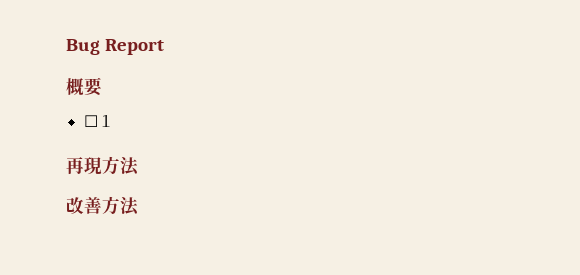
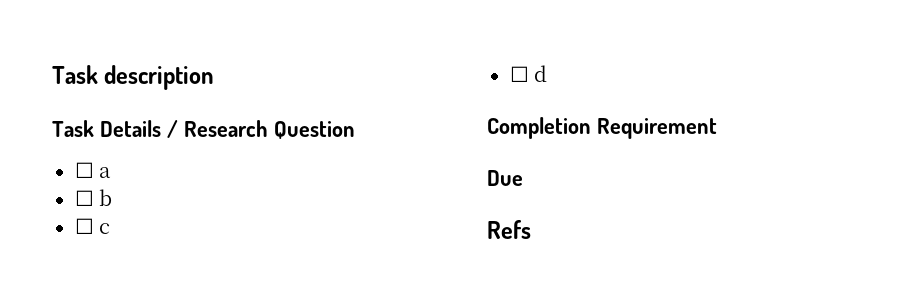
- Bug Report
- 概要
- ☐１
- 再現方法
- 改善方法
+ Task description
+ Task Details / Research Question
+ ☐ a
+ ☐ b
+ ☐ c
+ ☐ d
+ Completion Requirement
+ Due
+ Refs

